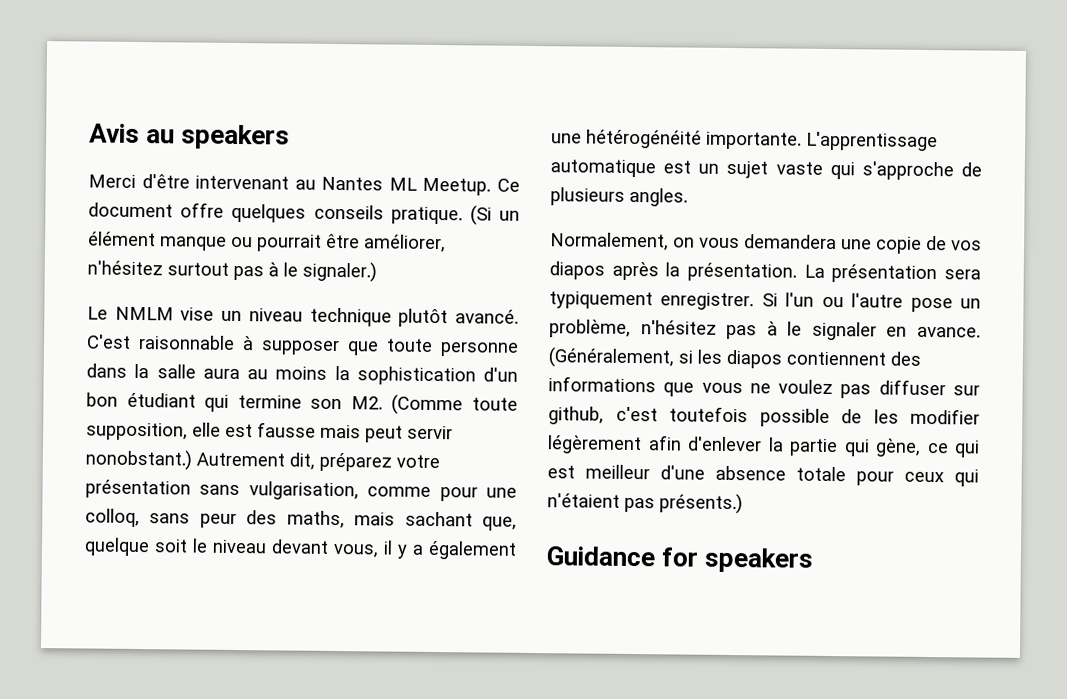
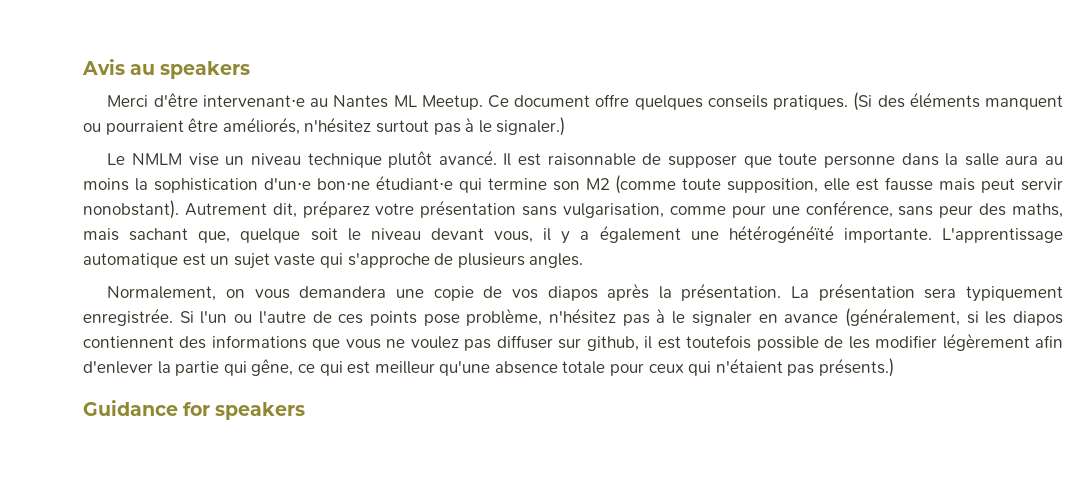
- Merci d'être intervenant au Nantes ML Meetup.
+ Merci d'être intervenant⋅e au Nantes ML Meetup.
- Ce document offre quelques conseils pratique. (Si un élément manque ou pourrait être améliorer, n'hésitez surtout pas à le signaler.)
+ Ce document offre quelques conseils pratiques. (Si des éléments manquent ou pourraient être améliorés, n'hésitez surtout pas à le signaler.)
- C'est raisonnable à supposer que toute personne dans la salle aura au moins la sophistication d'un bon étudiant qui termine son M2. (Comme toute supposition, elle est fausse mais peut servir nonobstant.)
+ Il est raisonnable de supposer que toute personne dans la salle aura au moins la sophistication d'un⋅e bon⋅ne étudiant⋅e qui termine son M2 (comme toute supposition, elle est fausse mais peut servir nonobstant).
- Autrement dit, préparez votre présentation sans vulgarisation, comme pour une colloq, sans peur des maths, mais sachant que, quelque soit le niveau devant vous, il y a également une hétérogénéité importante.
+ Autrement dit, préparez votre présentation sans vulgarisation, comme pour une conférence, sans peur des maths, mais sachant que, quelque soit le niveau devant vous, il y a également une hétérogénéïté importante.
- La présentation sera typiquement enregistrer.
+ La présentation sera typiquement enregistrée.
- Si l'un ou l'autre pose un problème, n'hésitez pas à le signaler en avance. (Généralement, si les diapos contiennent des informations que vous ne voulez pas diffuser sur github, c'est toutefois possible de les modifier légèrement afin d'enlever la partie qui gène, ce qui est meilleur d'une absence totale pour ceux qui n'étaient pas présents.)
+ Si l'un ou l'autre de ces points pose problème, n'hésitez pas à le signaler en avance (généralement, si les diapos contiennent des informations que vous ne voulez pas diffuser sur github, il est toutefois possible de les modifier légèrement afin d'enlever la partie qui gêne, ce qui est meilleur qu'une absence totale pour ceux qui n'étaient pas présents.)

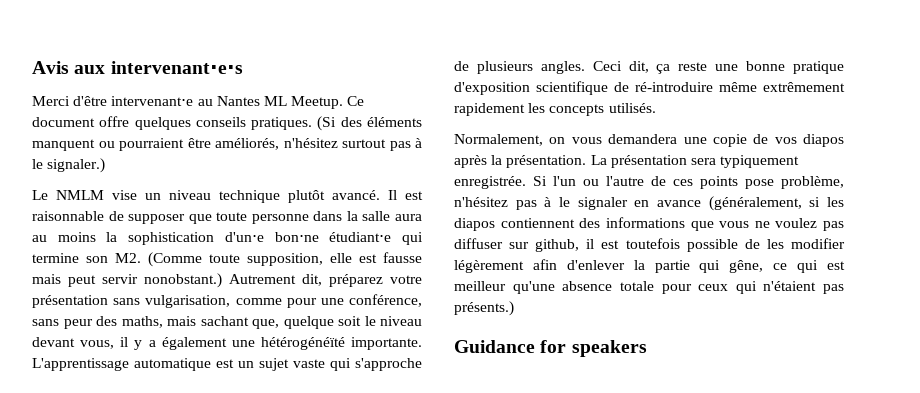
- Avis au speakers
+ Avis aux intervenant⋅e⋅s
- Il est raisonnable de supposer que toute personne dans la salle aura au moins la sophistication d'un⋅e bon⋅ne étudiant⋅e qui termine son M2 (comme toute supposition, elle est fausse mais peut servir nonobstant).
+ Il est raisonnable de supposer que toute personne dans la salle aura au moins la sophistication d'un⋅e bon⋅ne étudiant⋅e qui termine son M2. (Comme toute supposition, elle est fausse mais peut servir nonobstant.)
+ Ceci dit, ça reste une bonne pratique d'exposition scientifique de ré-introduire même extrêmement rapidement les concepts utilisés.

